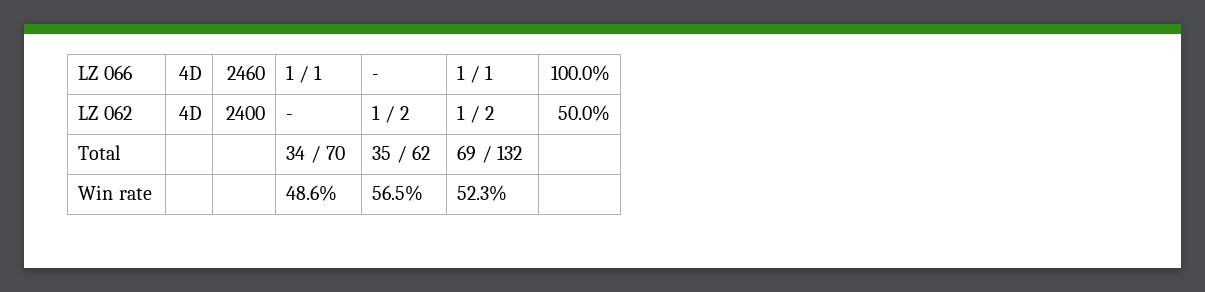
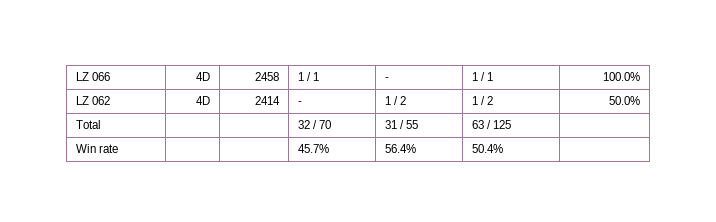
- LZ 066 | 4D | 2460 | 1 / 1 | - | 1 / 1 | 100.0%
+ LZ 066 | 4D | 2458 | 1 / 1 | - | 1 / 1 | 100.0%
- LZ 062 | 4D | 2400 | - | 1 / 2 | 1 / 2 | 50.0%
+ LZ 062 | 4D | 2414 | - | 1 / 2 | 1 / 2 | 50.0%
- Total | | | 34 / 70 | 35 / 62 | 69 / 132 |
+ Total | | | 32 / 70 | 31 / 55 | 63 / 125 |
- Win rate | | | 48.6% | 56.5% | 52.3% |
+ Win rate | | | 45.7% | 56.4% | 50.4% |

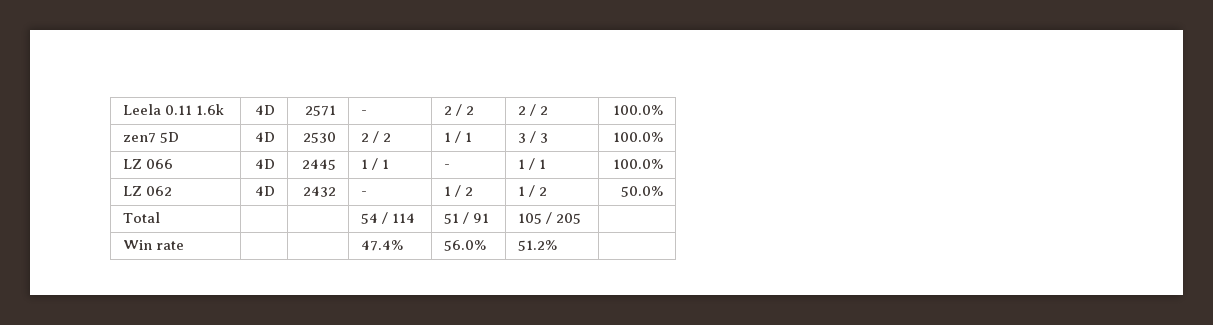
+ Leela 0.11 1.6k | 4D | 2571 | - | 2 / 2 | 2 / 2 | 100.0%
+ zen7 5D | 4D | 2530 | 2 / 2 | 1 / 1 | 3 / 3 | 100.0%
- LZ 066 | 4D | 2458 | 1 / 1 | - | 1 / 1 | 100.0%
+ LZ 066 | 4D | 2445 | 1 / 1 | - | 1 / 1 | 100.0%
- LZ 062 | 4D | 2414 | - | 1 / 2 | 1 / 2 | 50.0%
+ LZ 062 | 4D | 2432 | - | 1 / 2 | 1 / 2 | 50.0%
- Total | | | 32 / 70 | 31 / 55 | 63 / 125 |
+ Total | | | 54 / 114 | 51 / 91 | 105 / 205 |
- Win rate | | | 45.7% | 56.4% | 50.4% |
+ Win rate | | | 47.4% | 56.0% | 51.2% |

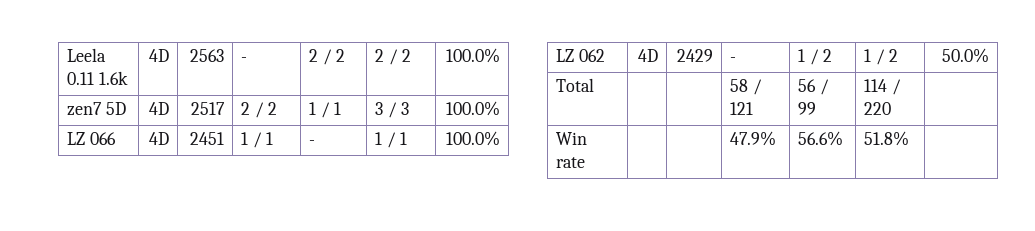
- Leela 0.11 1.6k | 4D | 2571 | - | 2 / 2 | 2 / 2 | 100.0%
+ Leela 0.11 1.6k | 4D | 2563 | - | 2 / 2 | 2 / 2 | 100.0%
- zen7 5D | 4D | 2530 | 2 / 2 | 1 / 1 | 3 / 3 | 100.0%
+ zen7 5D | 4D | 2517 | 2 / 2 | 1 / 1 | 3 / 3 | 100.0%
- LZ 066 | 4D | 2445 | 1 / 1 | - | 1 / 1 | 100.0%
+ LZ 066 | 4D | 2451 | 1 / 1 | - | 1 / 1 | 100.0%
- LZ 062 | 4D | 2432 | - | 1 / 2 | 1 / 2 | 50.0%
+ LZ 062 | 4D | 2429 | - | 1 / 2 | 1 / 2 | 50.0%
- Total | | | 54 / 114 | 51 / 91 | 105 / 205 |
+ Total | | | 58 / 121 | 56 / 99 | 114 / 220 |
- Win rate | | | 47.4% | 56.0% | 51.2% |
+ Win rate | | | 47.9% | 56.6% | 51.8% |

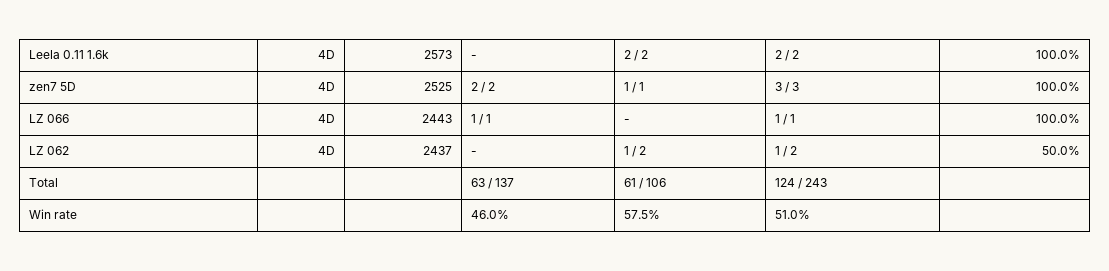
- Leela 0.11 1.6k | 4D | 2563 | - | 2 / 2 | 2 / 2 | 100.0%
+ Leela 0.11 1.6k | 4D | 2573 | - | 2 / 2 | 2 / 2 | 100.0%
- zen7 5D | 4D | 2517 | 2 / 2 | 1 / 1 | 3 / 3 | 100.0%
+ zen7 5D | 4D | 2525 | 2 / 2 | 1 / 1 | 3 / 3 | 100.0%
- LZ 066 | 4D | 2451 | 1 / 1 | - | 1 / 1 | 100.0%
+ LZ 066 | 4D | 2443 | 1 / 1 | - | 1 / 1 | 100.0%
- LZ 062 | 4D | 2429 | - | 1 / 2 | 1 / 2 | 50.0%
+ LZ 062 | 4D | 2437 | - | 1 / 2 | 1 / 2 | 50.0%
- Total | | | 58 / 121 | 56 / 99 | 114 / 220 |
+ Total | | | 63 / 137 | 61 / 106 | 124 / 243 |
- Win rate | | | 47.9% | 56.6% | 51.8% |
+ Win rate | | | 46.0% | 57.5% | 51.0% |

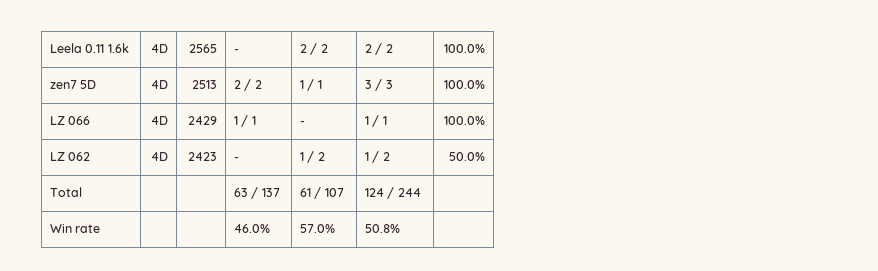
- Leela 0.11 1.6k | 4D | 2573 | - | 2 / 2 | 2 / 2 | 100.0%
+ Leela 0.11 1.6k | 4D | 2565 | - | 2 / 2 | 2 / 2 | 100.0%
- zen7 5D | 4D | 2525 | 2 / 2 | 1 / 1 | 3 / 3 | 100.0%
+ zen7 5D | 4D | 2513 | 2 / 2 | 1 / 1 | 3 / 3 | 100.0%
- LZ 066 | 4D | 2443 | 1 / 1 | - | 1 / 1 | 100.0%
+ LZ 066 | 4D | 2429 | 1 / 1 | - | 1 / 1 | 100.0%
- LZ 062 | 4D | 2437 | - | 1 / 2 | 1 / 2 | 50.0%
+ LZ 062 | 4D | 2423 | - | 1 / 2 | 1 / 2 | 50.0%
- Total | | | 63 / 137 | 61 / 106 | 124 / 243 |
+ Total | | | 63 / 137 | 61 / 107 | 124 / 244 |
- Win rate | | | 46.0% | 57.5% | 51.0% |
+ Win rate | | | 46.0% | 57.0% | 50.8% |

